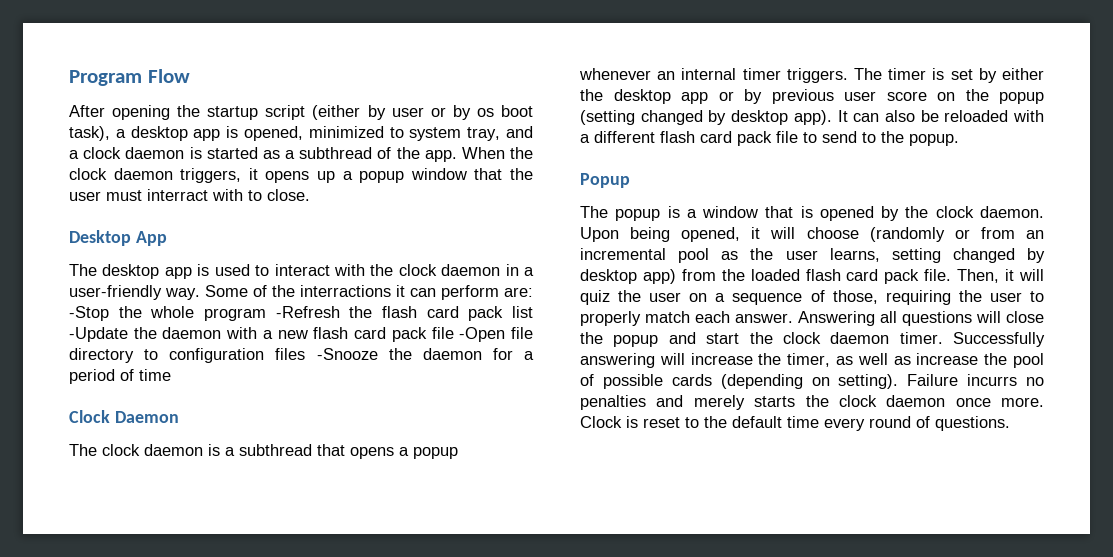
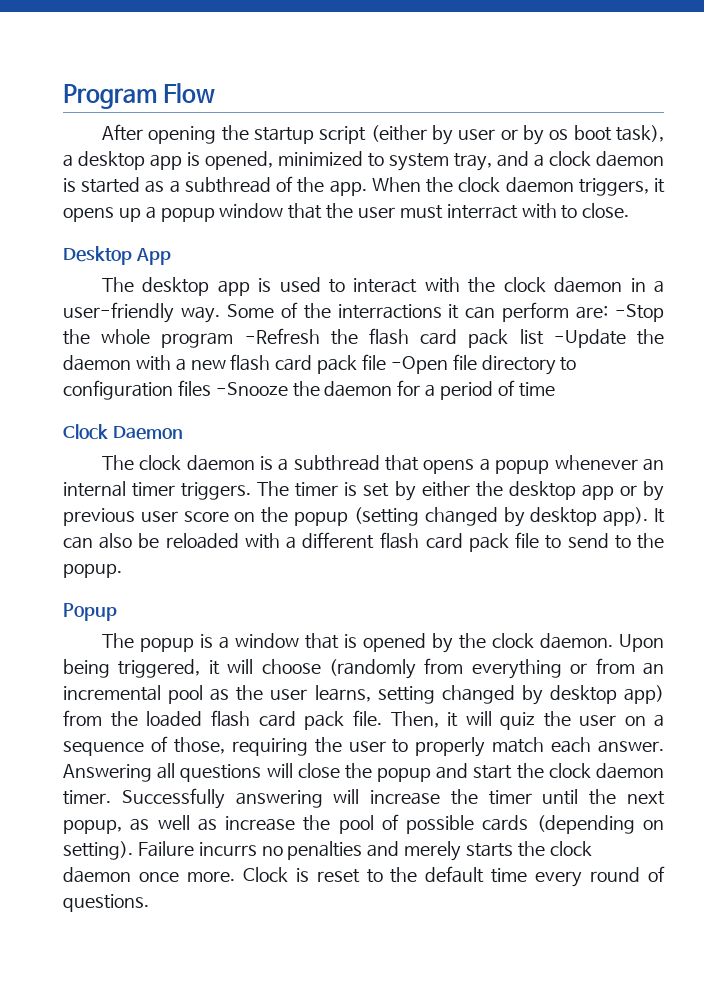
- Upon being opened, it will choose (randomly or from an incremental pool as the user learns, setting changed by desktop app) from the loaded flash card pack file.
+ Upon being triggered, it will choose (randomly from everything or from an incremental pool as the user learns, setting changed by desktop app) from the loaded flash card pack file.
- Successfully answering will increase the timer, as well as increase the pool of possible cards (depending on setting).
+ Successfully answering will increase the timer until the next popup, as well as increase the pool of possible cards (depending on setting).

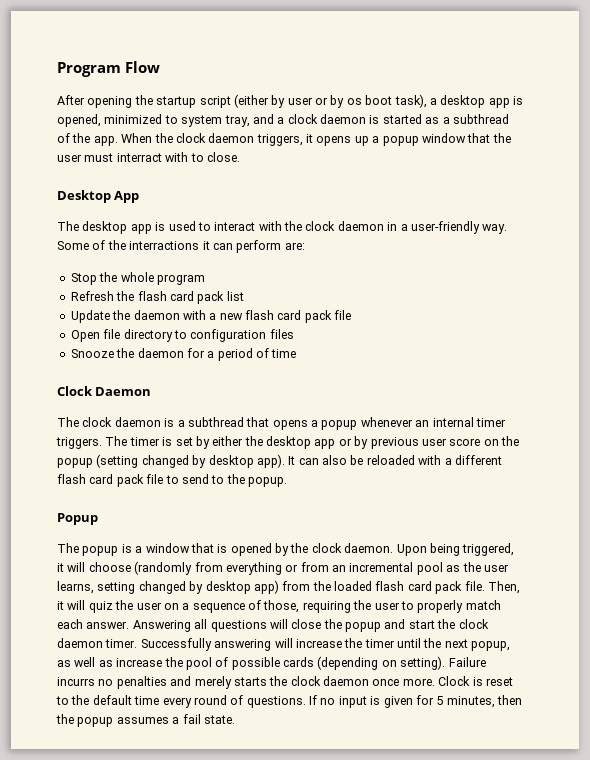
- Some of the interractions it can perform are: -Stop the whole program -Refresh the flash card pack list -Update the daemon with a new flash card pack file -Open file directory to configuration files -Snooze the daemon for a period of time
+ Some of the interractions it can perform are:
+ Stop the whole program
+ Refresh the flash card pack list
+ Update the daemon with a new flash card pack file
+ Open file directory to configuration files
+ Snooze the daemon for a period of time
+ If no input is given for 5 minutes, then the popup assumes a fail state.

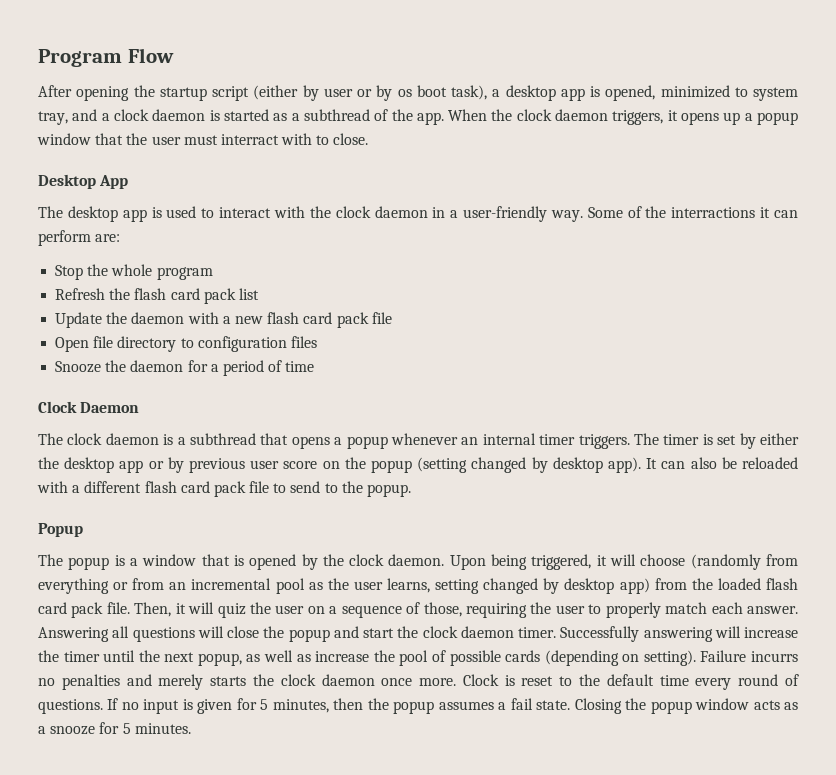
+ Closing the popup window acts as a snooze for 5 minutes.

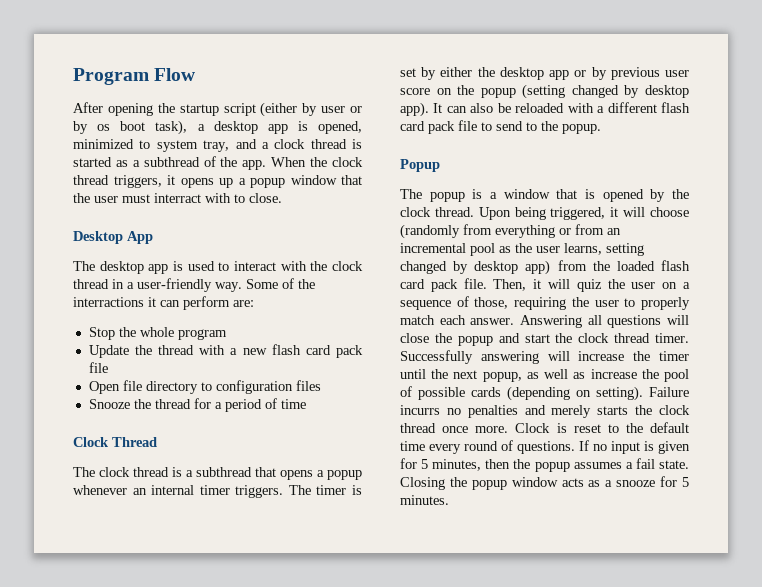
- After opening the startup script (either by user or by os boot task), a desktop app is opened, minimized to system tray, and a clock daemon is started as a subthread of the app.
+ After opening the startup script (either by user or by os boot task), a desktop app is opened, minimized to system tray, and a clock thread is started as a subthread of the app.
- When the clock daemon triggers, it opens up a popup window that the user must interract with to close.
+ When the clock thread triggers, it opens up a popup window that the user must interract with to close.
- The desktop app is used to interact with the clock daemon in a user-friendly way.
+ The desktop app is used to interact with the clock thread in a user-friendly way.
- Refresh the flash card pack list
- Update the daemon with a new flash card pack file
+ Update the thread with a new flash card pack file
- Snooze the daemon for a period of time
+ Snooze the thread for a period of time
- Clock Daemon
+ Clock Thread
- The clock daemon is a subthread that opens a popup whenever an internal timer triggers.
+ The clock thread is a subthread that opens a popup whenever an internal timer triggers.
- The popup is a window that is opened by the clock daemon.
+ The popup is a window that is opened by the clock thread.
- Answering all questions will close the popup and start the clock daemon timer.
+ Answering all questions will close the popup and start the clock thread timer.
- Failure incurrs no penalties and merely starts the clock daemon once more.
+ Failure incurrs no penalties and merely starts the clock thread once more.

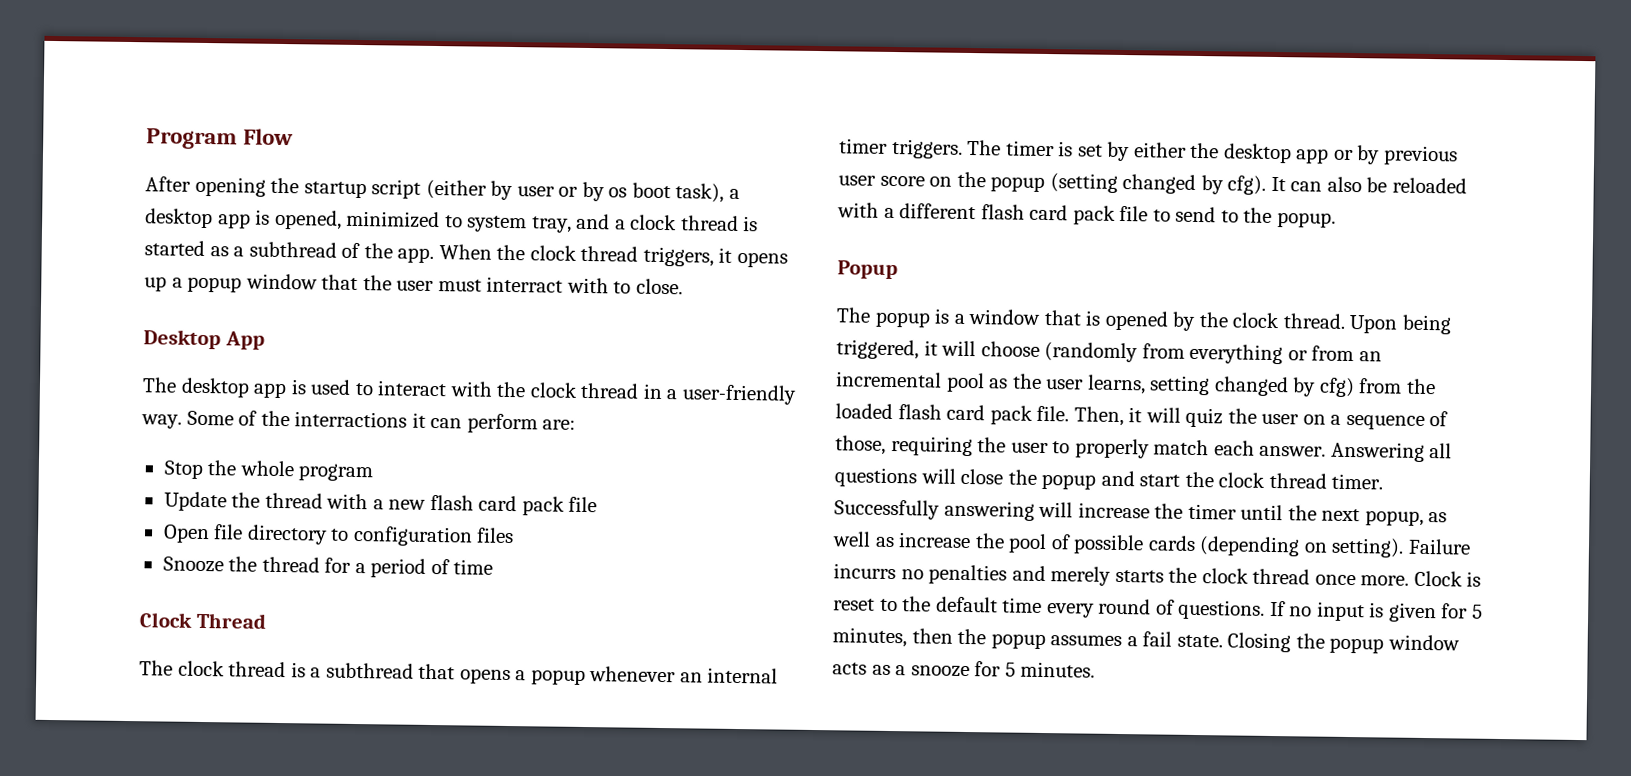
- The timer is set by either the desktop app or by previous user score on the popup (setting changed by desktop app).
+ The timer is set by either the desktop app or by previous user score on the popup (setting changed by cfg).
- Upon being triggered, it will choose (randomly from everything or from an incremental pool as the user learns, setting changed by desktop app) from the loaded flash card pack file.
+ Upon being triggered, it will choose (randomly from everything or from an incremental pool as the user learns, setting changed by cfg) from the loaded flash card pack file.

